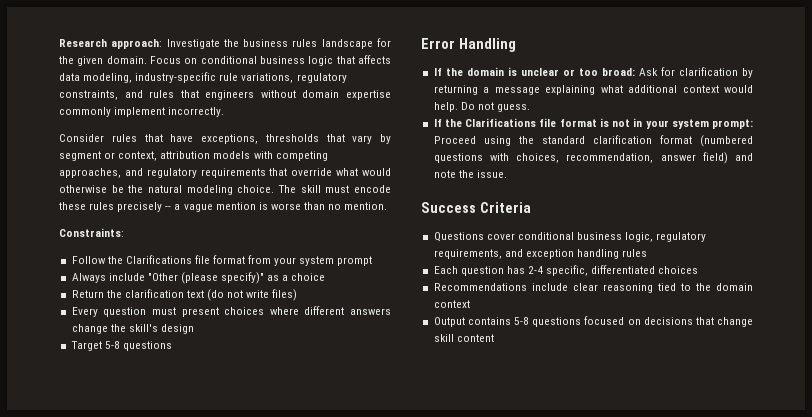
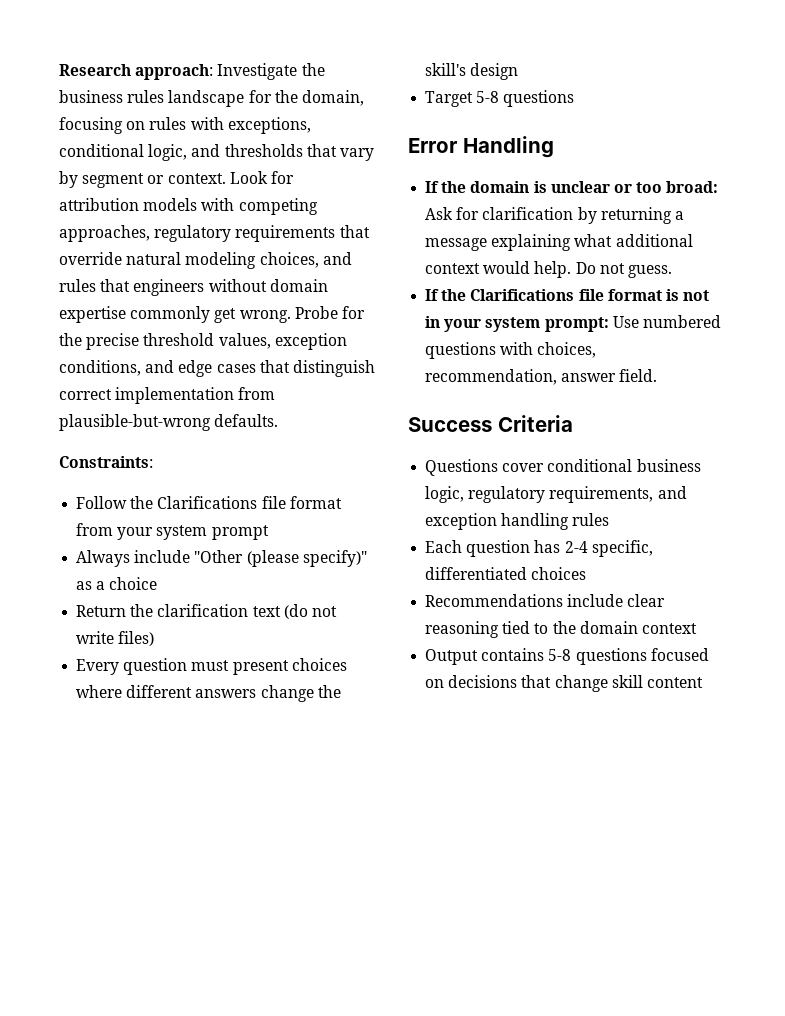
- Research approach: Investigate the business rules landscape for the given domain. Focus on conditional business logic that affects data modeling, industry-specific rule variations, regulatory constraints, and rules that engineers without domain expertise commonly implement incorrectly.
- Consider rules that have exceptions, thresholds that vary by segment or context, attribution models with competing approaches, and regulatory requirements that override what would otherwise be the natural modeling choice. The skill must encode these rules precisely -- a vague mention is worse than no mention.
+ Research approach: Investigate the business rules landscape for the domain, focusing on rules with exceptions, conditional logic, and thresholds that vary by segment or context. Look for attribution models with competing approaches, regulatory requirements that override natural modeling choices, and rules that engineers without domain expertise commonly get wrong. Probe for the precise threshold values, exception conditions, and edge cases that distinguish correct implementation from plausible-but-wrong defaults.
- If the Clarifications file format is not in your system prompt: Proceed using the standard clarification format (numbered questions with choices, recommendation, answer field) and note the issue.
+ If the Clarifications file format is not in your system prompt: Use numbered questions with choices, recommendation, answer field.

